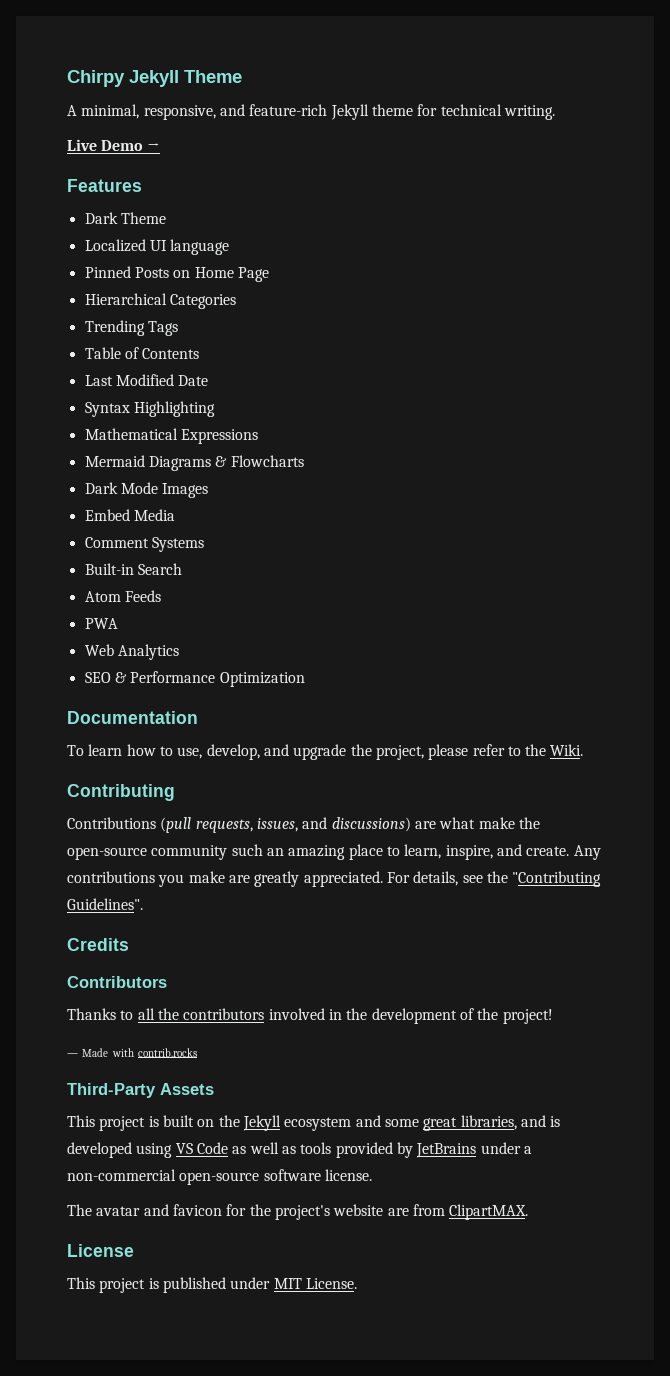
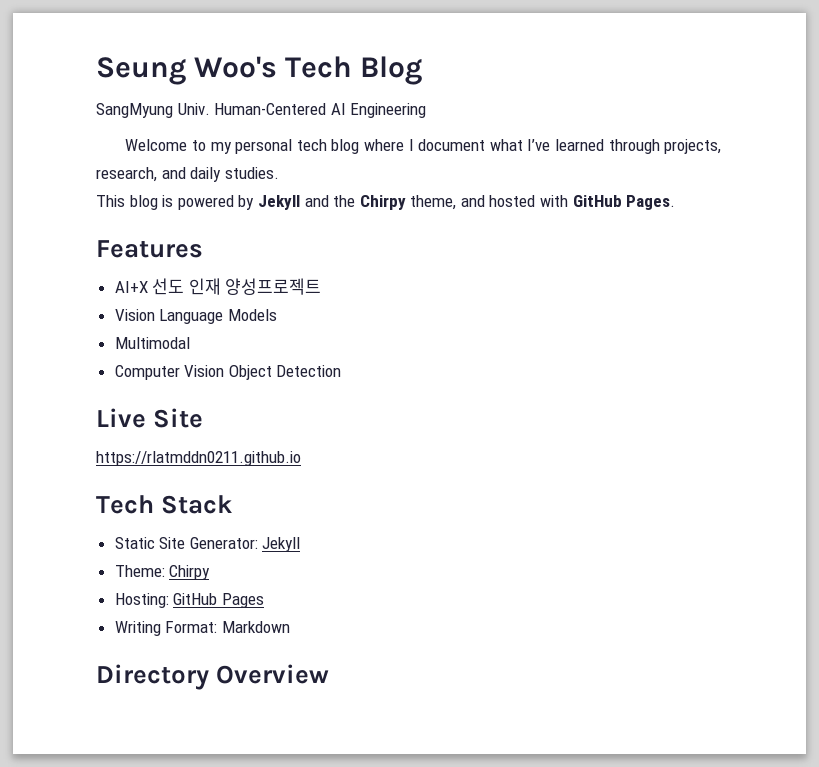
- Chirpy Jekyll Theme
- A minimal, responsive, and feature-rich Jekyll theme for technical writing.
- Live Demo →
+ Seung Woo's Tech Blog
+ SangMyung Univ. Human-Centered AI Engineering
+ Welcome to my personal tech blog where I document what I’ve learned through projects, research, and daily studies.
+ This blog is powered by Jekyll and the Chirpy theme, and hosted with GitHub Pages.
  Features
- Dark Theme
- Localized UI language
- Pinned Posts on Home Page
- Hierarchical Categories
- Trending Tags
- Table of Contents
- Last Modified Date
- Syntax Highlighting
- Mathematical Expressions
- Mermaid Diagrams & Flowcharts
- Dark Mode Images
- Embed Media
- Comment Systems
- Built-in Search
- Atom Feeds
- PWA
- Web Analytics
- SEO & Performance Optimization
- Documentation
- To learn how to use, develop, and upgrade the project, please refer to the Wiki.
- Contributing
- Contributions (pull requests, issues, and discussions) are what make the open-source community such an amazing place to learn, inspire, and create. Any contributions you make are greatly appreciated. For details, see the "Contributing Guidelines".
- Credits
- Contributors
- Thanks to all the contributors involved in the development of the project!
- — Made with contrib.rocks
- Third-Party Assets
- This project is built on the Jekyll ecosystem and some great libraries, and is developed using VS Code as well as tools provided by JetBrains under a non-commercial open-source software license.
- The avatar and favicon for the project's website are from ClipartMAX.
- License
- This project is published under MIT License.
+ AI+X 선도 인재 양성프로젝트
+ Vision Language Models
+ Multimodal
+ Computer Vision Object Detection
+ Live Site
+ https://rlatmddn0211.github.io
+ Tech Stack
+ Static Site Generator: Jekyll
+ Theme: Chirpy
+ Hosting: GitHub Pages
+ Writing Format: Markdown
+ Directory Overview

